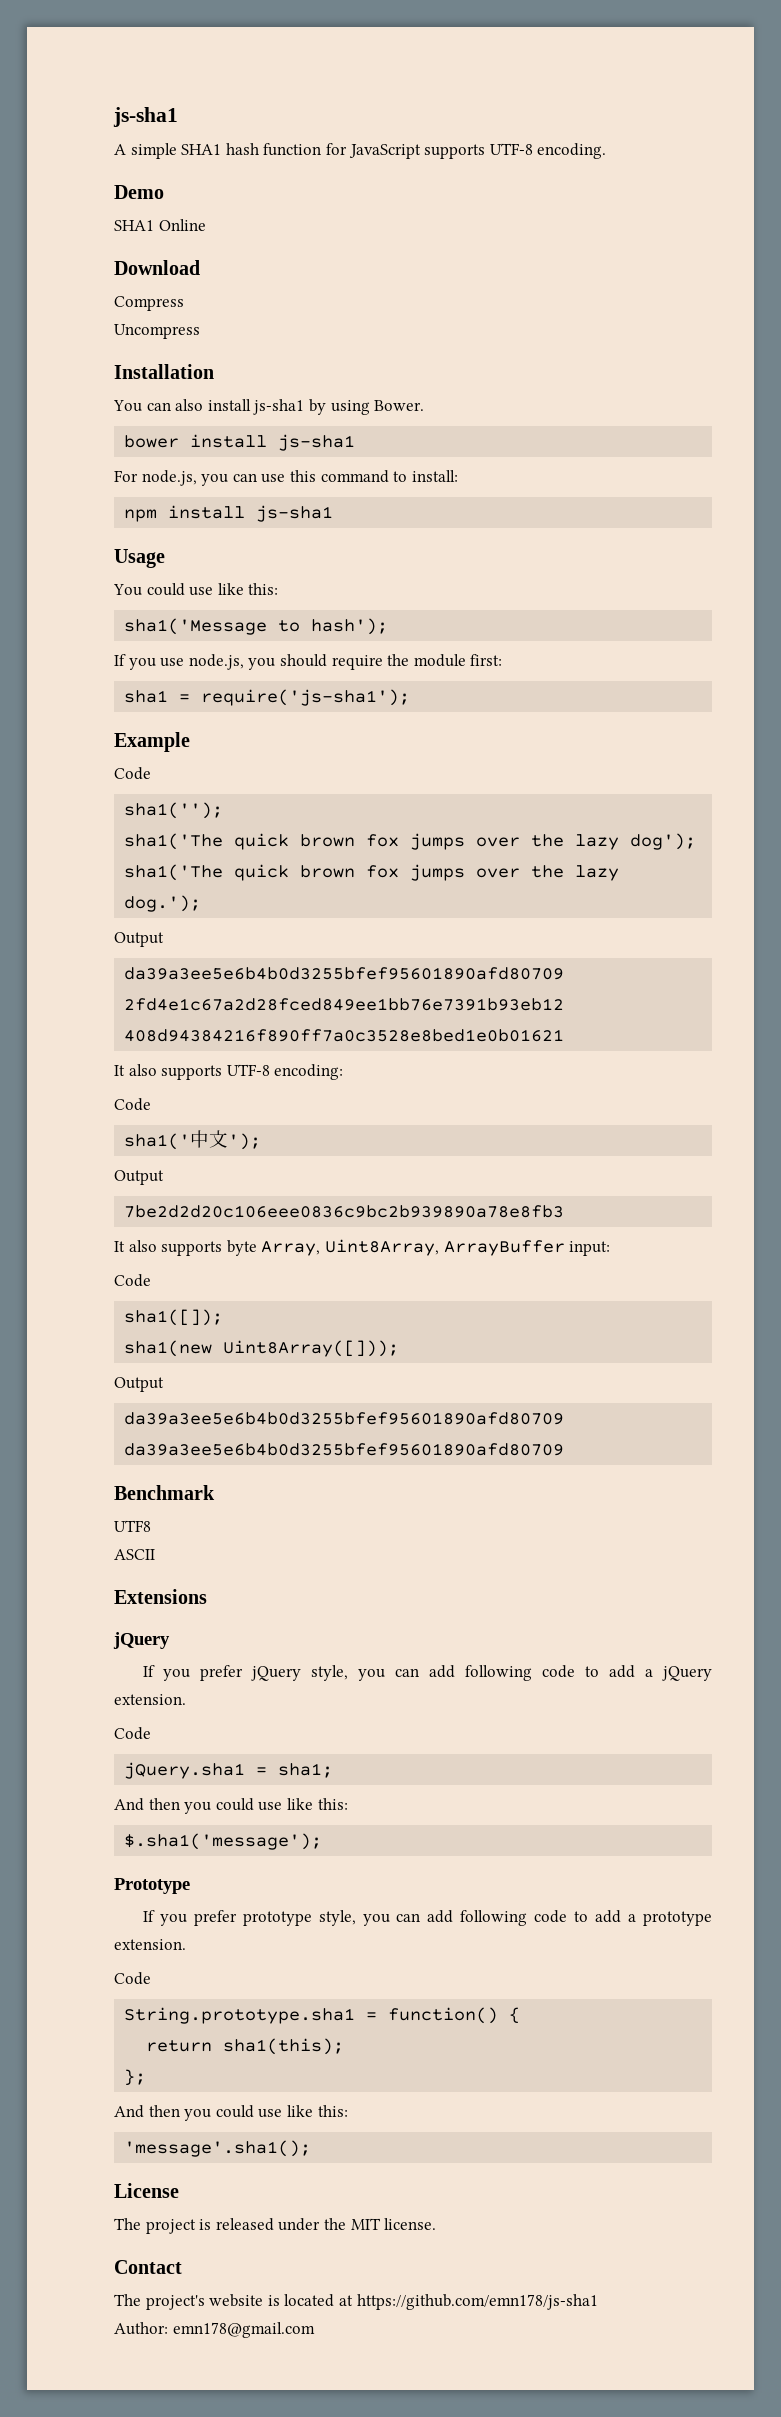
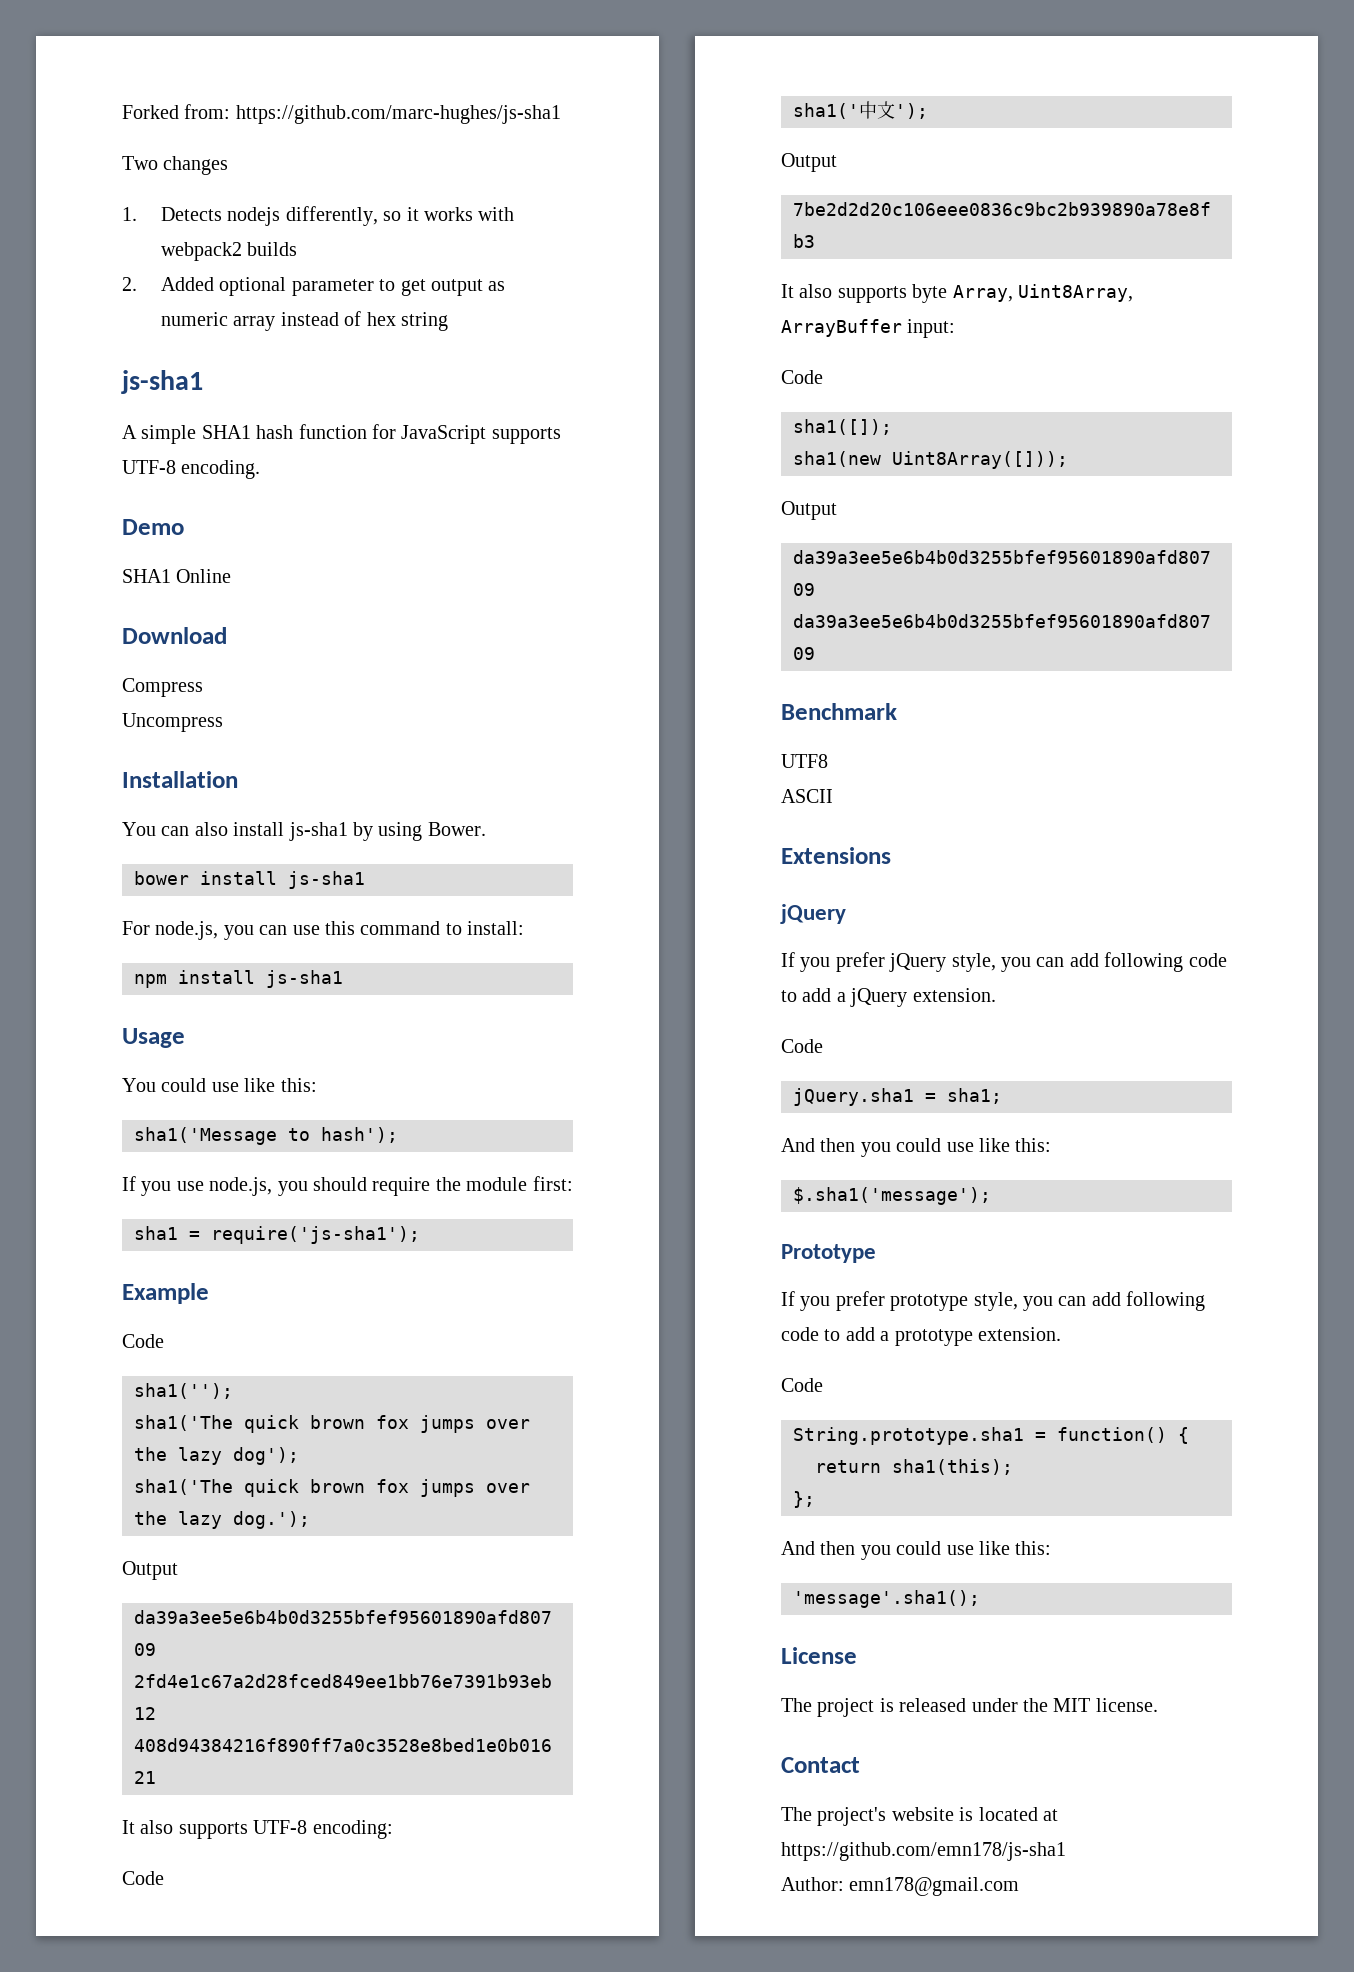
+ Forked from: https://github.com/marc-hughes/js-sha1
+ Two changes
+ 1. Detects nodejs differently, so it works with webpack2 builds
+ 2. Added optional parameter to get output as numeric array instead of hex string

